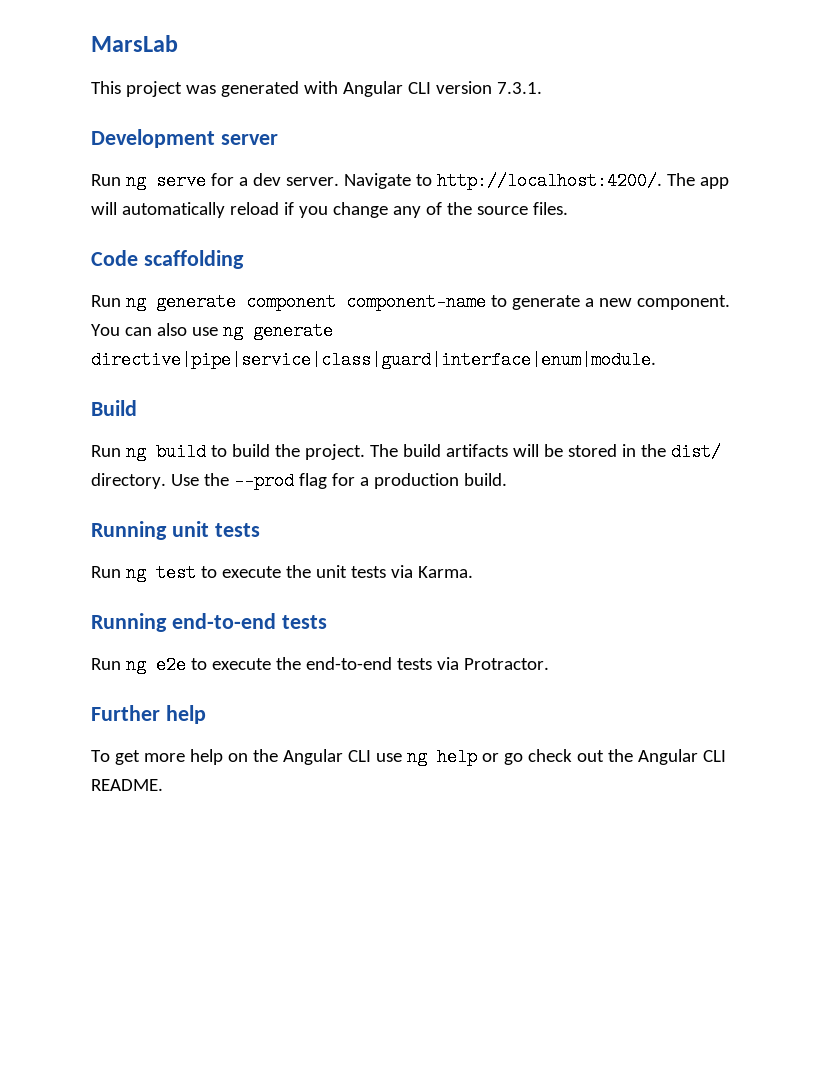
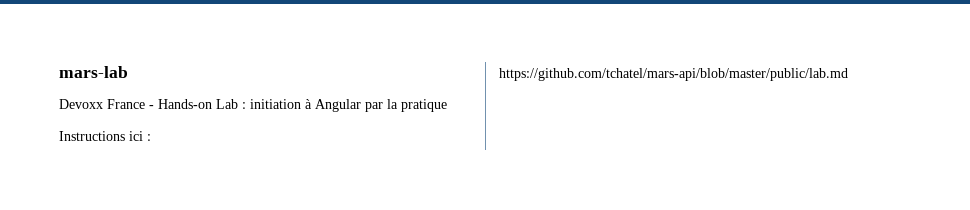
- MarsLab
- This project was generated with Angular CLI version 7.3.1.
- Development server
- Run ng serve for a dev server. Navigate to http://localhost:4200/. The app will automatically reload if you change any of the source files.
- Code scaffolding
- Run ng generate component component-name to generate a new component. You can also use ng generate directive|pipe|service|class|guard|interface|enum|module.
- Build
- Run ng build to build the project. The build artifacts will be stored in the dist/ directory. Use the --prod flag for a production build.
- Running unit tests
- Run ng test to execute the unit tests via Karma.
- Running end-to-end tests
- Run ng e2e to execute the end-to-end tests via Protractor.
- Further help
- To get more help on the Angular CLI use ng help or go check out the Angular CLI README.
+ mars-lab
+ Devoxx France - Hands-on Lab : initiation à Angular par la pratique
+ Instructions ici : https://github.com/tchatel/mars-api/blob/master/public/lab.md

